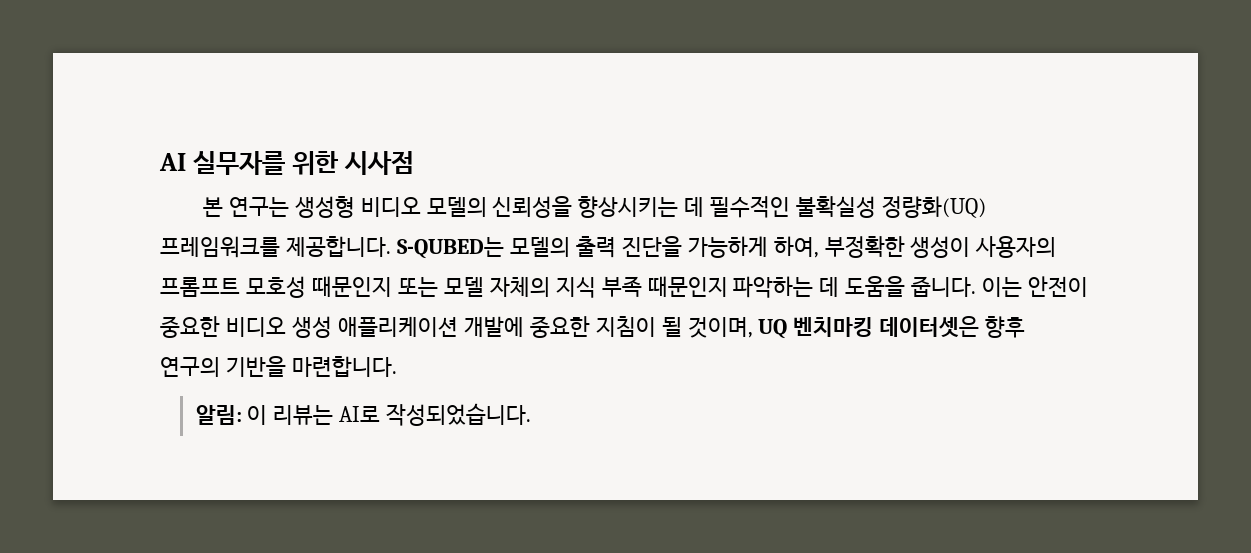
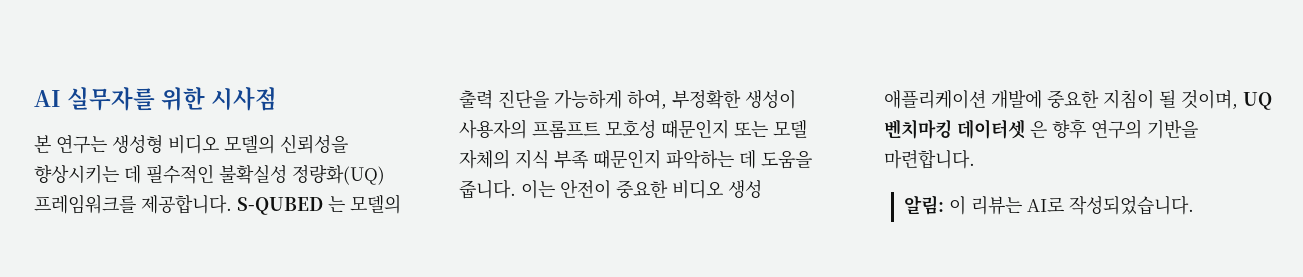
- S-QUBED는 모델의 출력 진단을 가능하게 하여, 부정확한 생성이 사용자의 프롬프트 모호성 때문인지 또는 모델 자체의 지식 부족 때문인지 파악하는 데 도움을 줍니다.
+ S-QUBED 는 모델의 출력 진단을 가능하게 하여, 부정확한 생성이 사용자의 프롬프트 모호성 때문인지 또는 모델 자체의 지식 부족 때문인지 파악하는 데 도움을 줍니다.
- 이는 안전이 중요한 비디오 생성 애플리케이션 개발에 중요한 지침이 될 것이며, UQ 벤치마킹 데이터셋은 향후 연구의 기반을 마련합니다.
+ 이는 안전이 중요한 비디오 생성 애플리케이션 개발에 중요한 지침이 될 것이며, UQ 벤치마킹 데이터셋 은 향후 연구의 기반을 마련합니다.

